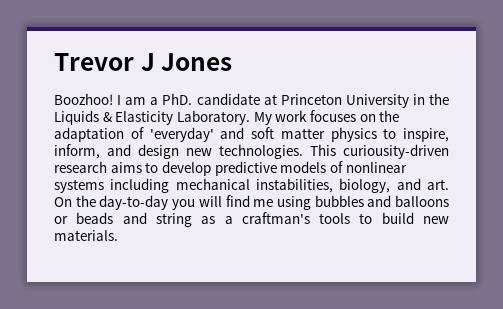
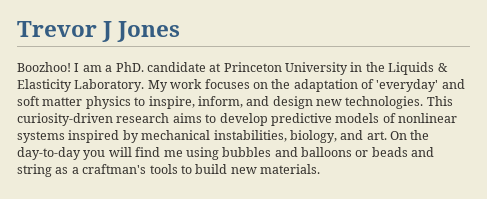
- This curiousity-driven research aims to develop predictive models of nonlinear systems including mechanical instabilities, biology, and art. On the day-to-day you will find me using bubbles and balloons or beads and string as a craftman's tools to build new materials.
+ This curiosity-driven research aims to develop predictive models of nonlinear systems inspired by mechanical instabilities, biology, and art. On the day-to-day you will find me using bubbles and balloons or beads and string as a craftman's tools to build new materials.

